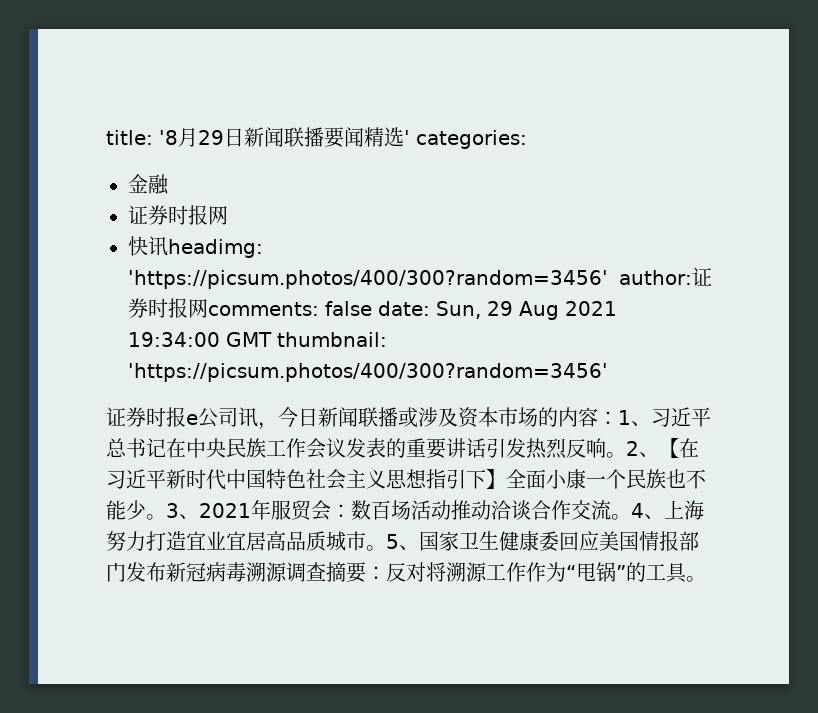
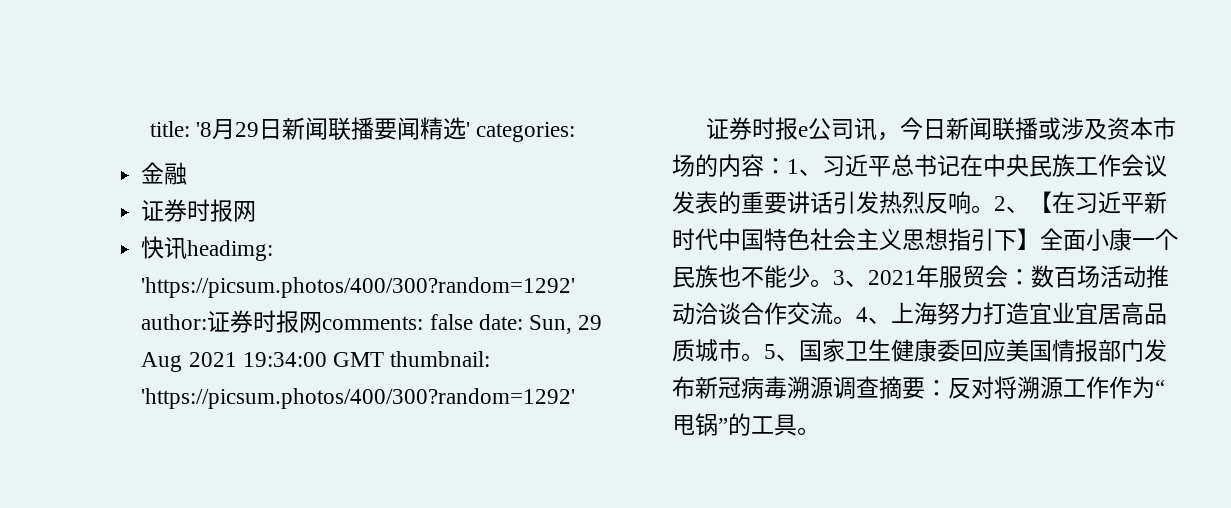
- 快讯headimg: 'https://picsum.photos/400/300?random=3456' author:证券时报网comments: false date: Sun, 29 Aug 2021 19:34:00 GMT thumbnail: 'https://picsum.photos/400/300?random=3456'
+ 快讯headimg: 'https://picsum.photos/400/300?random=1292' author:证券时报网comments: false date: Sun, 29 Aug 2021 19:34:00 GMT thumbnail: 'https://picsum.photos/400/300?random=1292'

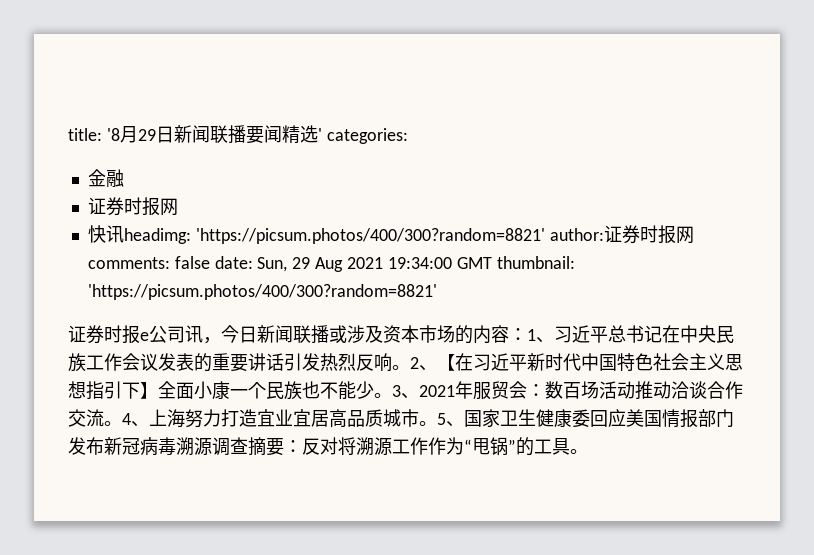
- 快讯headimg: 'https://picsum.photos/400/300?random=1292' author:证券时报网comments: false date: Sun, 29 Aug 2021 19:34:00 GMT thumbnail: 'https://picsum.photos/400/300?random=1292'
+ 快讯headimg: 'https://picsum.photos/400/300?random=8821' author:证券时报网comments: false date: Sun, 29 Aug 2021 19:34:00 GMT thumbnail: 'https://picsum.photos/400/300?random=8821'

